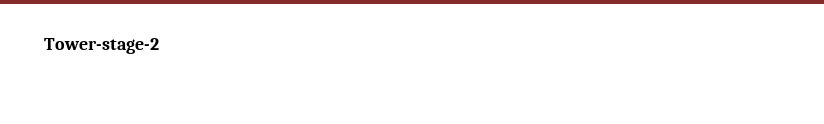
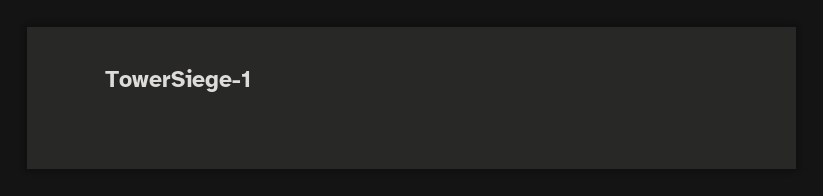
- Tower-stage-2
+ TowerSiege-1

